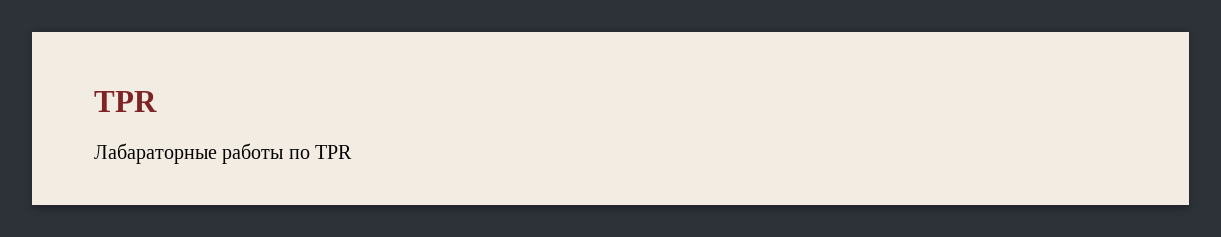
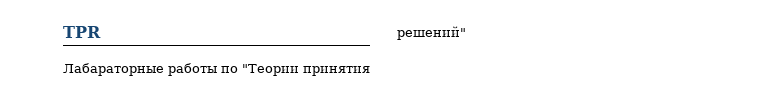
- Лабараторные работы по TPR
+ Лабараторные работы по "Теории принятия решений"

